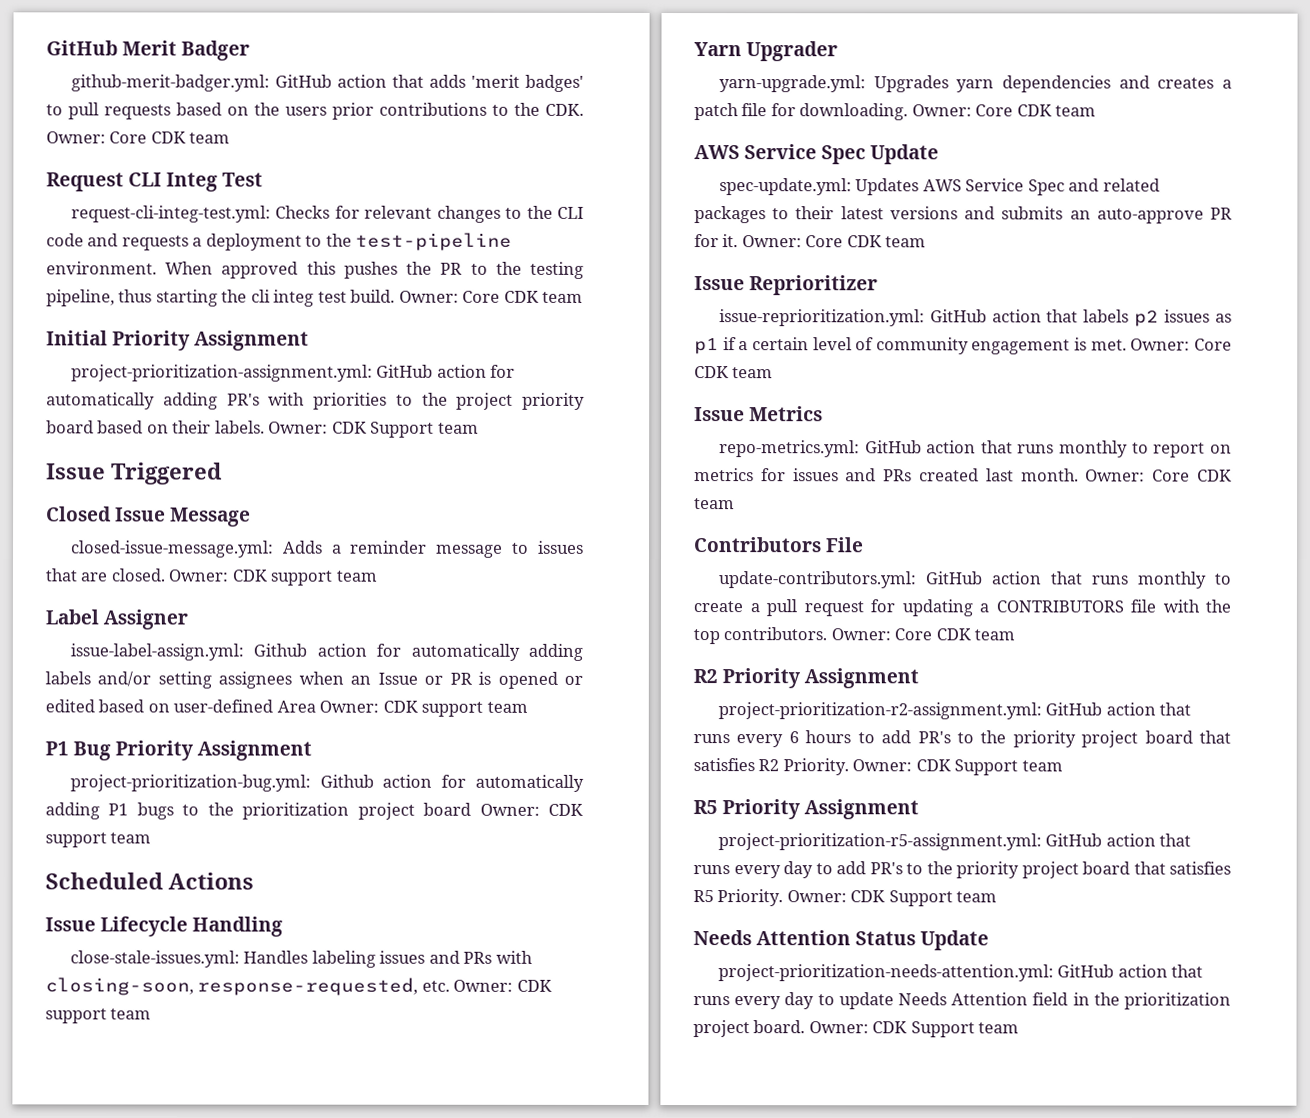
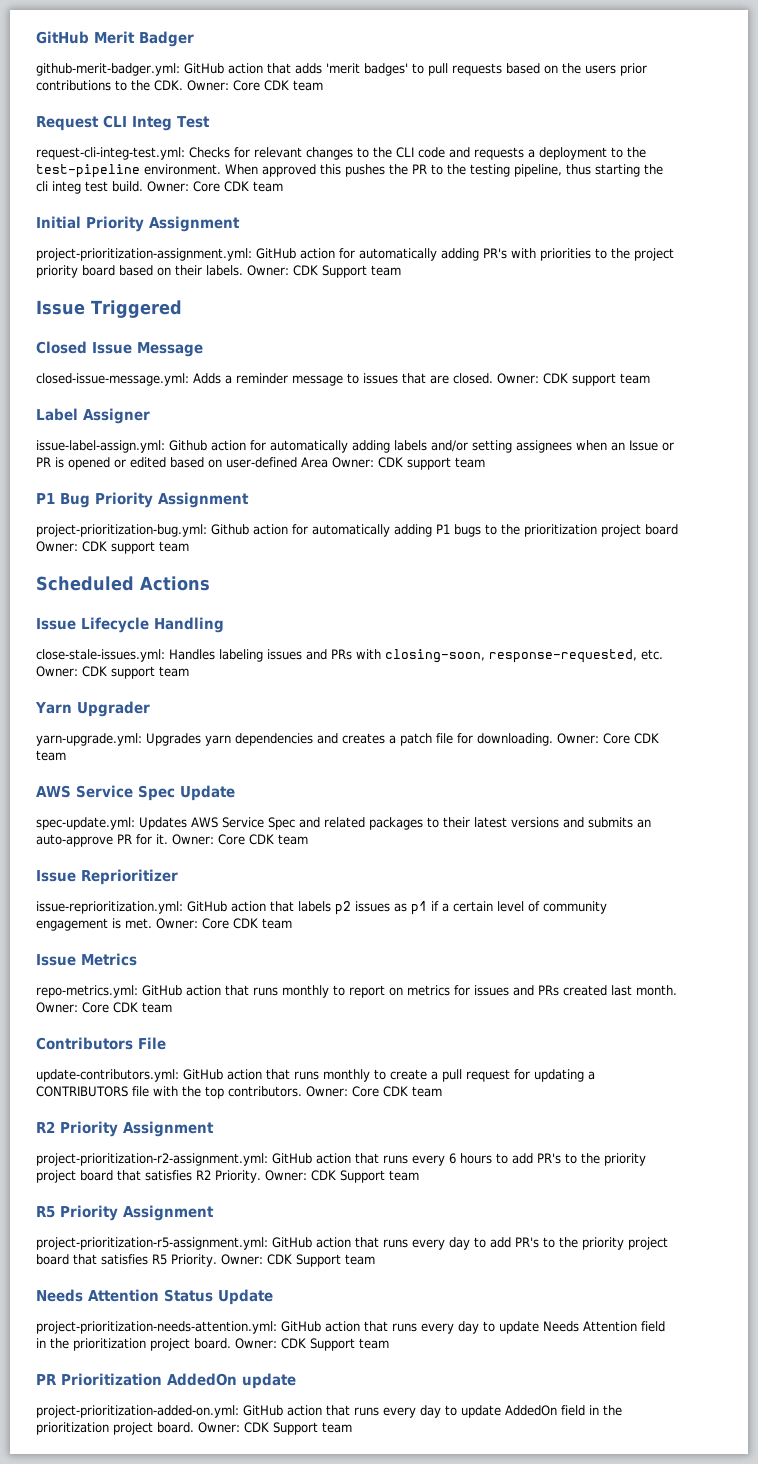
+ PR Prioritization AddedOn update
+ project-prioritization-added-on.yml: GitHub action that runs every day to update AddedOn field in the prioritization project board. Owner: CDK Support team

